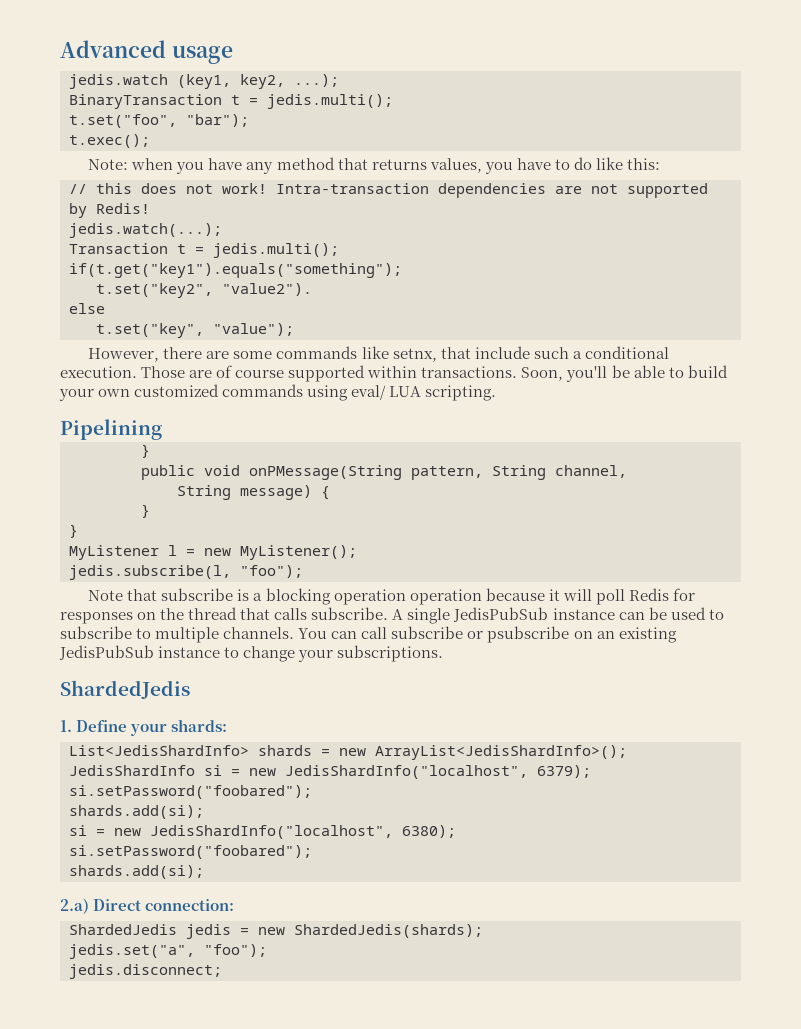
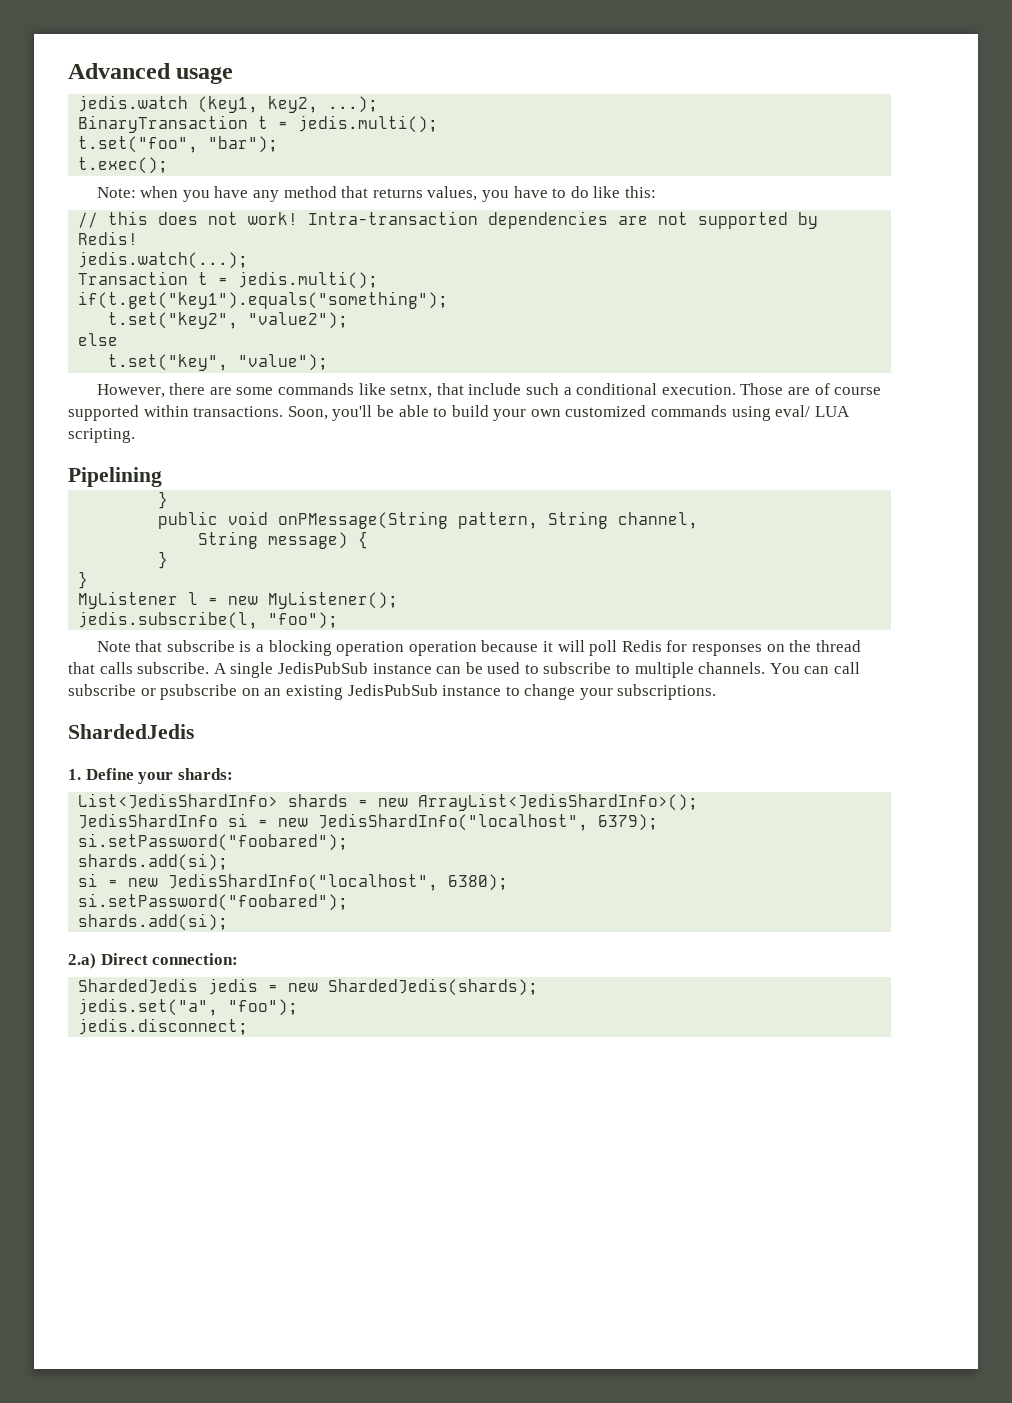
- t.set("key2", "value2").
+ t.set("key2", "value2");

